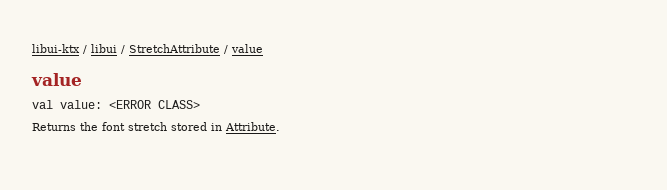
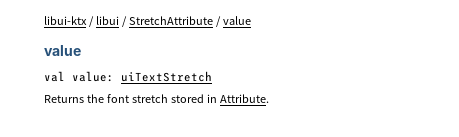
- val value: <ERROR CLASS>
+ val value: uiTextStretch

